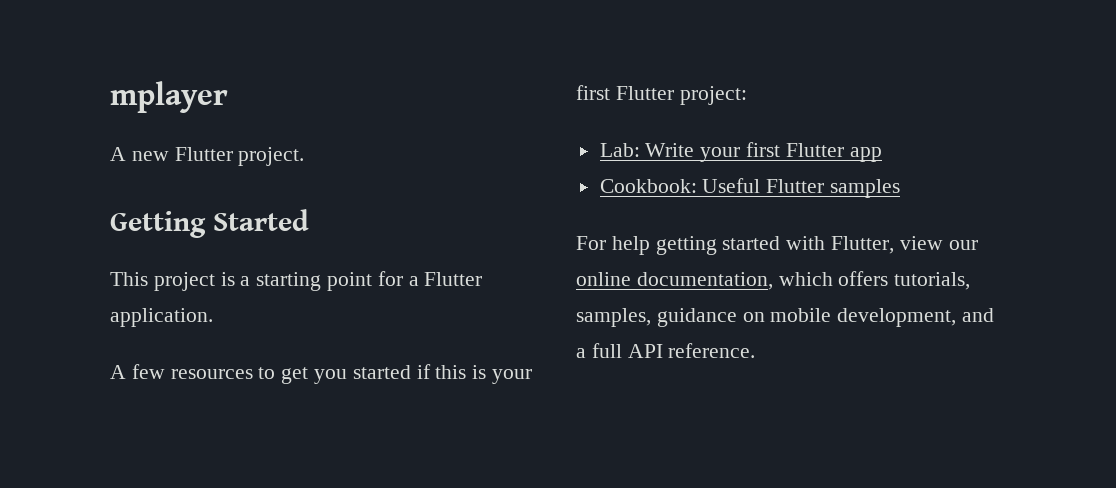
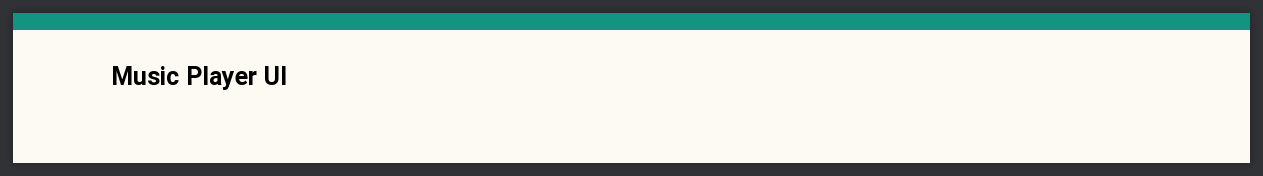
- mplayer
- A new Flutter project.
- Getting Started
- This project is a starting point for a Flutter application.
- A few resources to get you started if this is your first Flutter project:
- Lab: Write your first Flutter app
- Cookbook: Useful Flutter samples
- For help getting started with Flutter, view our online documentation, which offers tutorials, samples, guidance on mobile development, and a full API reference.
+ Music Player UI

